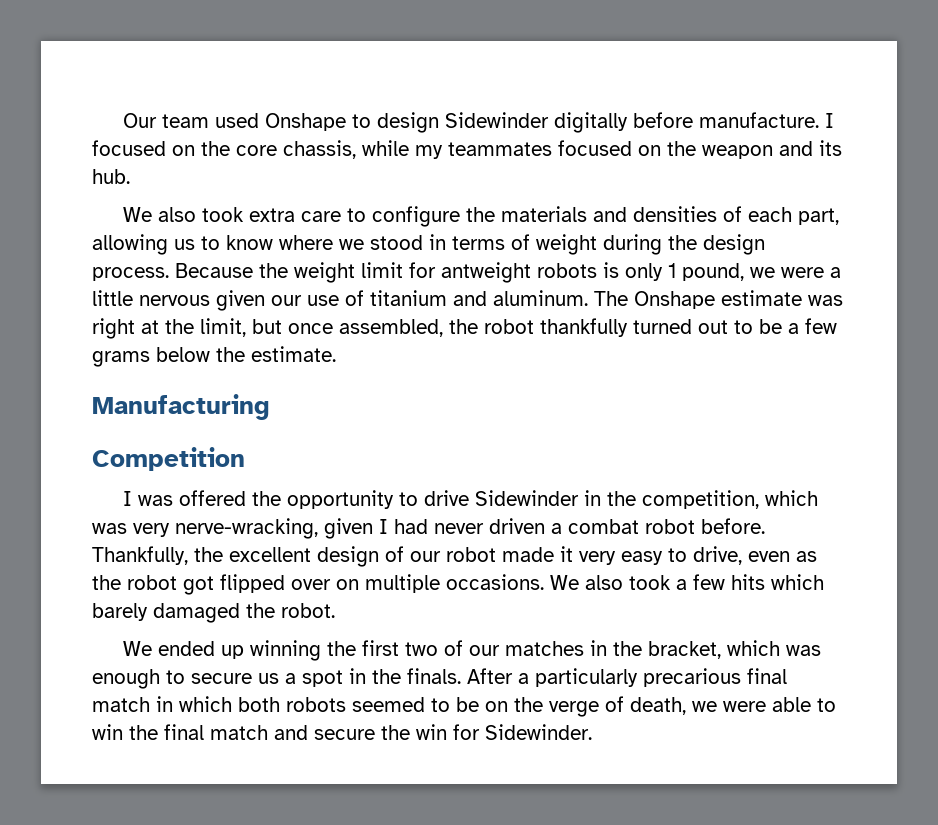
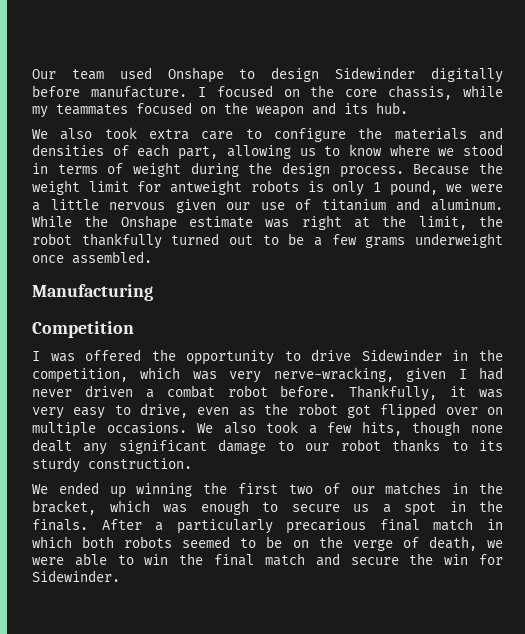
- The Onshape estimate was right at the limit, but once assembled, the robot thankfully turned out to be a few grams below the estimate.
+ While the Onshape estimate was right at the limit, the robot thankfully turned out to be a few grams underweight once assembled.
- Thankfully, the excellent design of our robot made it very easy to drive, even as the robot got flipped over on multiple occasions.
+ Thankfully, it was very easy to drive, even as the robot got flipped over on multiple occasions.
- We also took a few hits which barely damaged the robot.
+ We also took a few hits, though none dealt any significant damage to our robot thanks to its sturdy construction.

